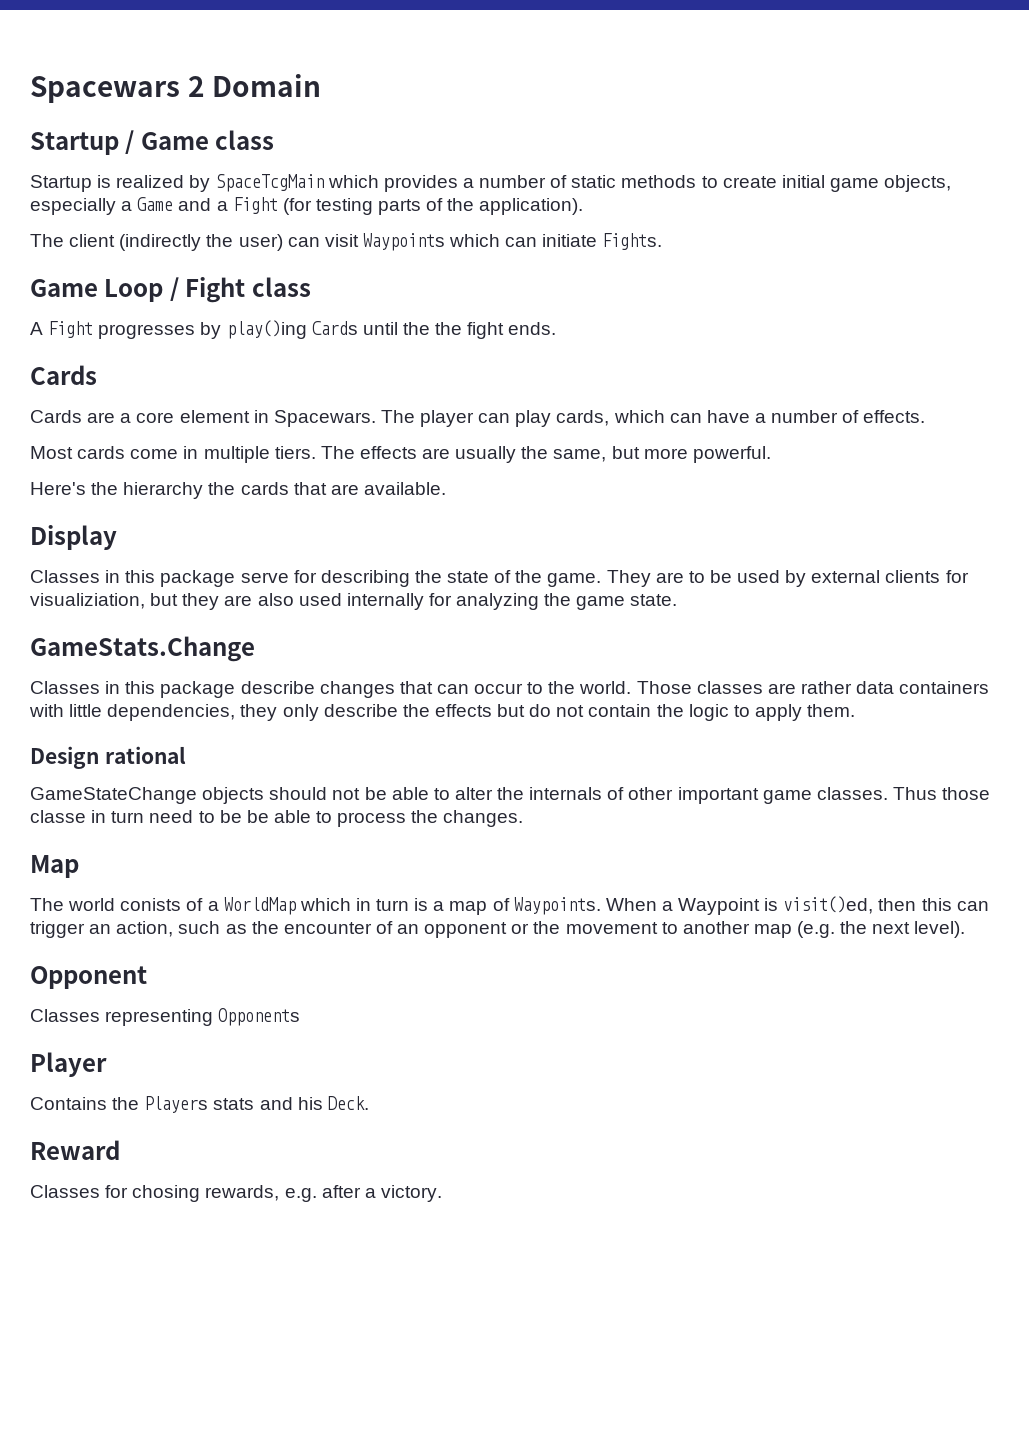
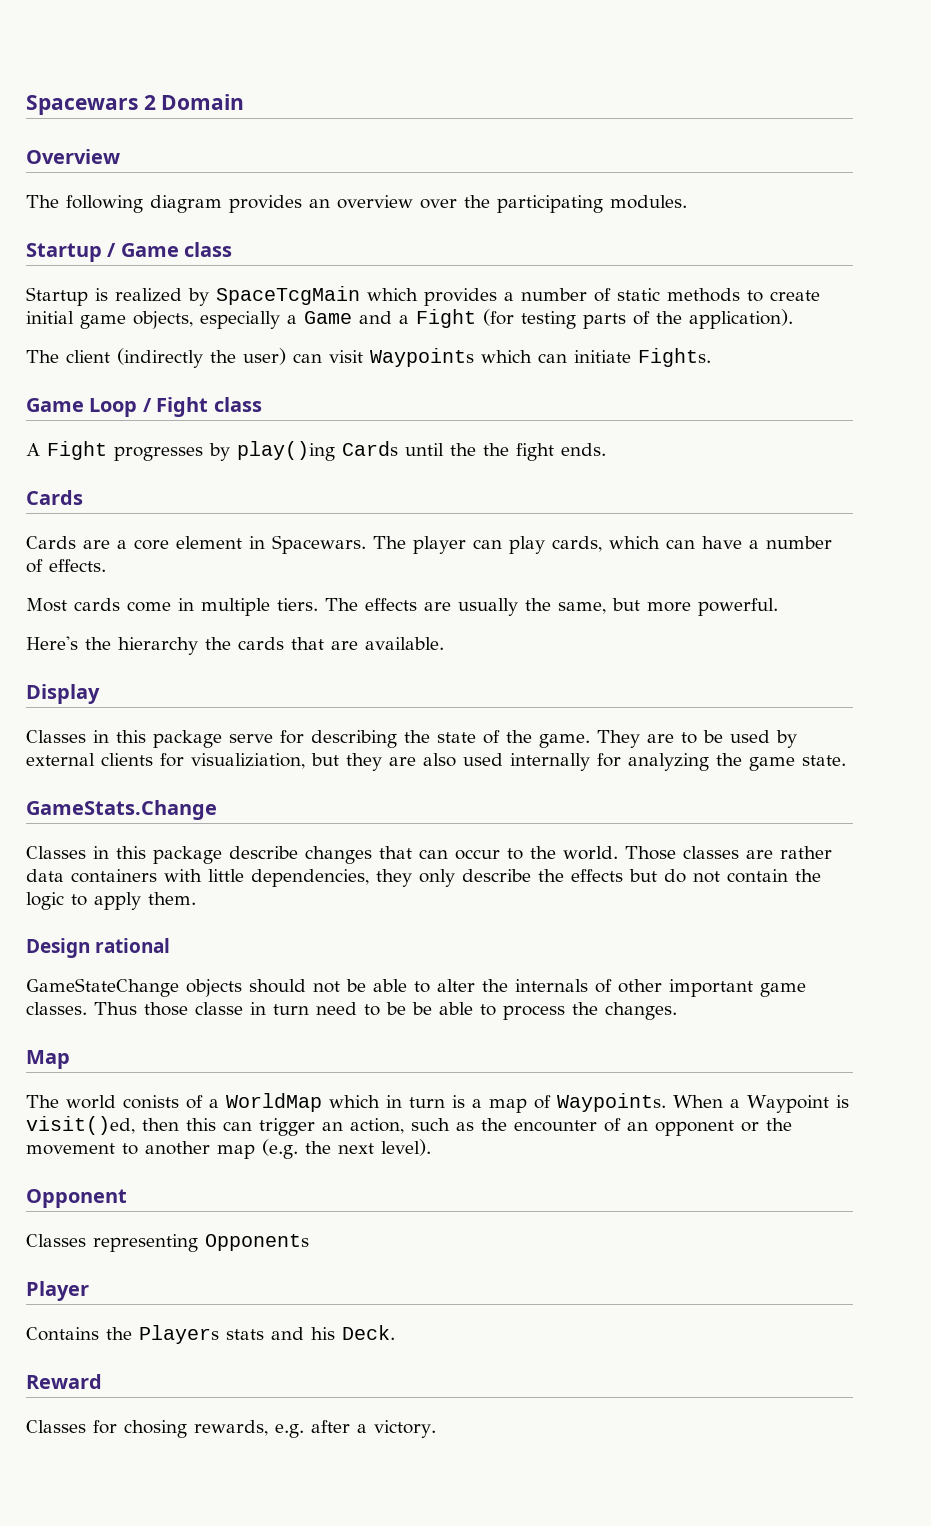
+ Overview
+ The following diagram provides an overview over the participating modules.

